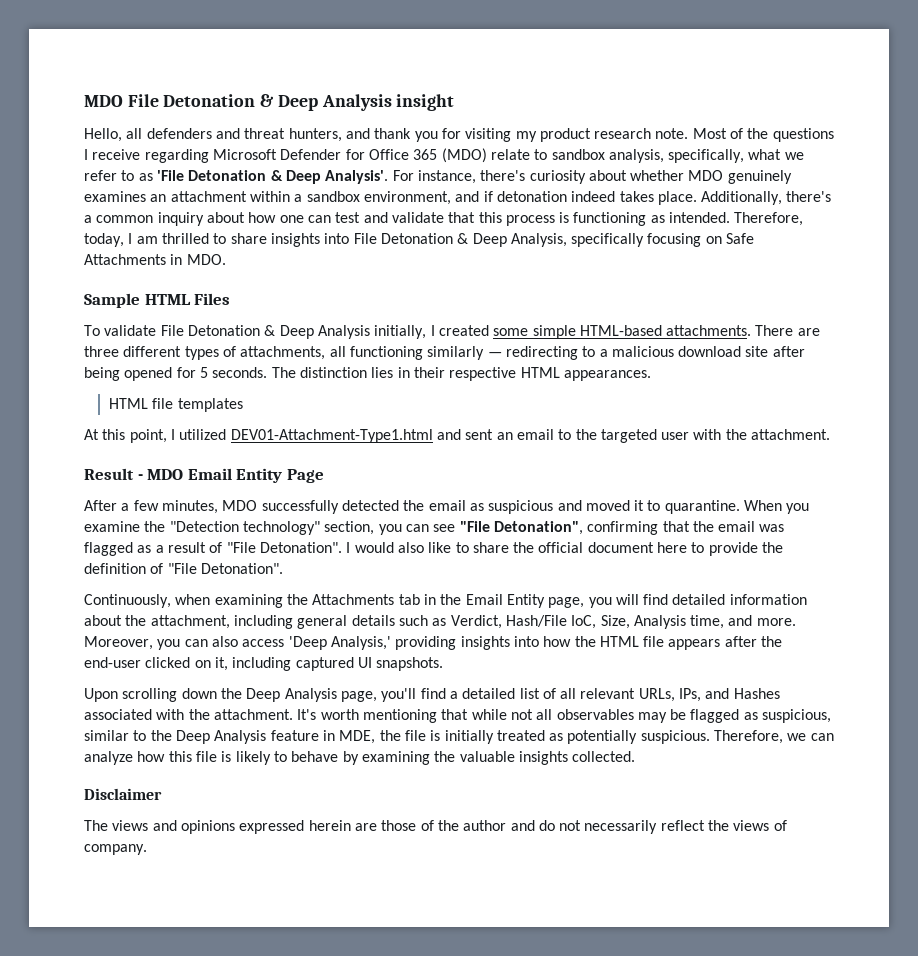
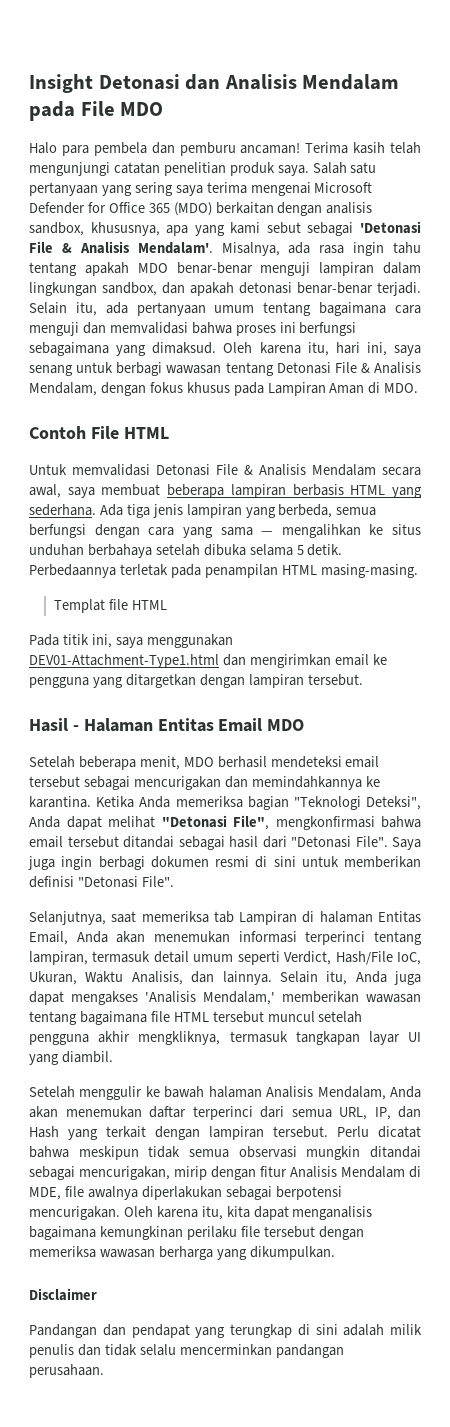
- MDO File Detonation & Deep Analysis insight
- Hello, all defenders and threat hunters, and thank you for visiting my product research note. Most of the questions I receive regarding Microsoft Defender for Office 365 (MDO) relate to sandbox analysis, specifically, what we refer to as 'File Detonation & Deep Analysis'. For instance, there's curiosity about whether MDO genuinely examines an attachment within a sandbox environment, and if detonation indeed takes place. Additionally, there's a common inquiry about how one can test and validate that this process is functioning as intended. Therefore, today, I am thrilled to share insights into File Detonation & Deep Analysis, specifically focusing on Safe Attachments in MDO.
+ Insight Detonasi dan Analisis Mendalam pada File MDO
+ Halo para pembela dan pemburu ancaman! Terima kasih telah mengunjungi catatan penelitian produk saya. Salah satu pertanyaan yang sering saya terima mengenai Microsoft Defender for Office 365 (MDO) berkaitan dengan analisis sandbox, khususnya, apa yang kami sebut sebagai 'Detonasi File & Analisis Mendalam'. Misalnya, ada rasa ingin tahu tentang apakah MDO benar-benar menguji lampiran dalam lingkungan sandbox, dan apakah detonasi benar-benar terjadi. Selain itu, ada pertanyaan umum tentang bagaimana cara menguji dan memvalidasi bahwa proses ini berfungsi sebagaimana yang dimaksud. Oleh karena itu, hari ini, saya senang untuk berbagi wawasan tentang Detonasi File & Analisis Mendalam, dengan fokus khusus pada Lampiran Aman di MDO.
- Sample HTML Files
- To validate File Detonation & Deep Analysis initially, I created some simple HTML-based attachments. There are three different types of attachments, all functioning similarly — redirecting to a malicious download site after being opened for 5 seconds. The distinction lies in their respective HTML appearances.
- HTML file templates
- At this point, I utilized DEV01-Attachment-Type1.html and sent an email to the targeted user with the attachment.
- Result - MDO Email Entity Page
- After a few minutes, MDO successfully detected the email as suspicious and moved it to quarantine. When you examine the "Detection technology" section, you can see "File Detonation", confirming that the email was flagged as a result of "File Detonation". I would also like to share the official document here to provide the definition of "File Detonation".
- Continuously, when examining the Attachments tab in the Email Entity page, you will find detailed information about the attachment, including general details such as Verdict, Hash/File IoC, Size, Analysis time, and more. Moreover, you can also access 'Deep Analysis,' providing insights into how the HTML file appears after the end-user clicked on it, including captured UI snapshots.
- Upon scrolling down the Deep Analysis page, you'll find a detailed list of all relevant URLs, IPs, and Hashes associated with the attachment. It's worth mentioning that while not all observables may be flagged as suspicious, similar to the Deep Analysis feature in MDE, the file is initially treated as potentially suspicious. Therefore, we can analyze how this file is likely to behave by examining the valuable insights collected.
+ Contoh File HTML
+ Untuk memvalidasi Detonasi File & Analisis Mendalam secara awal, saya membuat beberapa lampiran berbasis HTML yang sederhana. Ada tiga jenis lampiran yang berbeda, semua berfungsi dengan cara yang sama — mengalihkan ke situs unduhan berbahaya setelah dibuka selama 5 detik. Perbedaannya terletak pada penampilan HTML masing-masing.
+ Templat file HTML
+ Pada titik ini, saya menggunakan DEV01-Attachment-Type1.html dan mengirimkan email ke pengguna yang ditargetkan dengan lampiran tersebut.
+ Hasil - Halaman Entitas Email MDO
+ Setelah beberapa menit, MDO berhasil mendeteksi email tersebut sebagai mencurigakan dan memindahkannya ke karantina. Ketika Anda memeriksa bagian "Teknologi Deteksi", Anda dapat melihat "Detonasi File", mengkonfirmasi bahwa email tersebut ditandai sebagai hasil dari "Detonasi File". Saya juga ingin berbagi dokumen resmi di sini untuk memberikan definisi "Detonasi File".
+ Selanjutnya, saat memeriksa tab Lampiran di halaman Entitas Email, Anda akan menemukan informasi terperinci tentang lampiran, termasuk detail umum seperti Verdict, Hash/File IoC, Ukuran, Waktu Analisis, dan lainnya. Selain itu, Anda juga dapat mengakses 'Analisis Mendalam,' memberikan wawasan tentang bagaimana file HTML tersebut muncul setelah pengguna akhir mengkliknya, termasuk tangkapan layar UI yang diambil.
+ Setelah menggulir ke bawah halaman Analisis Mendalam, Anda akan menemukan daftar terperinci dari semua URL, IP, dan Hash yang terkait dengan lampiran tersebut. Perlu dicatat bahwa meskipun tidak semua observasi mungkin ditandai sebagai mencurigakan, mirip dengan fitur Analisis Mendalam di MDE, file awalnya diperlakukan sebagai berpotensi mencurigakan. Oleh karena itu, kita dapat menganalisis bagaimana kemungkinan perilaku file tersebut dengan memeriksa wawasan berharga yang dikumpulkan.
  Disclaimer
- The views and opinions expressed herein are those of the author and do not necessarily reflect the views of company.
+ Pandangan dan pendapat yang terungkap di sini adalah milik penulis dan tidak selalu mencerminkan pandangan perusahaan.

